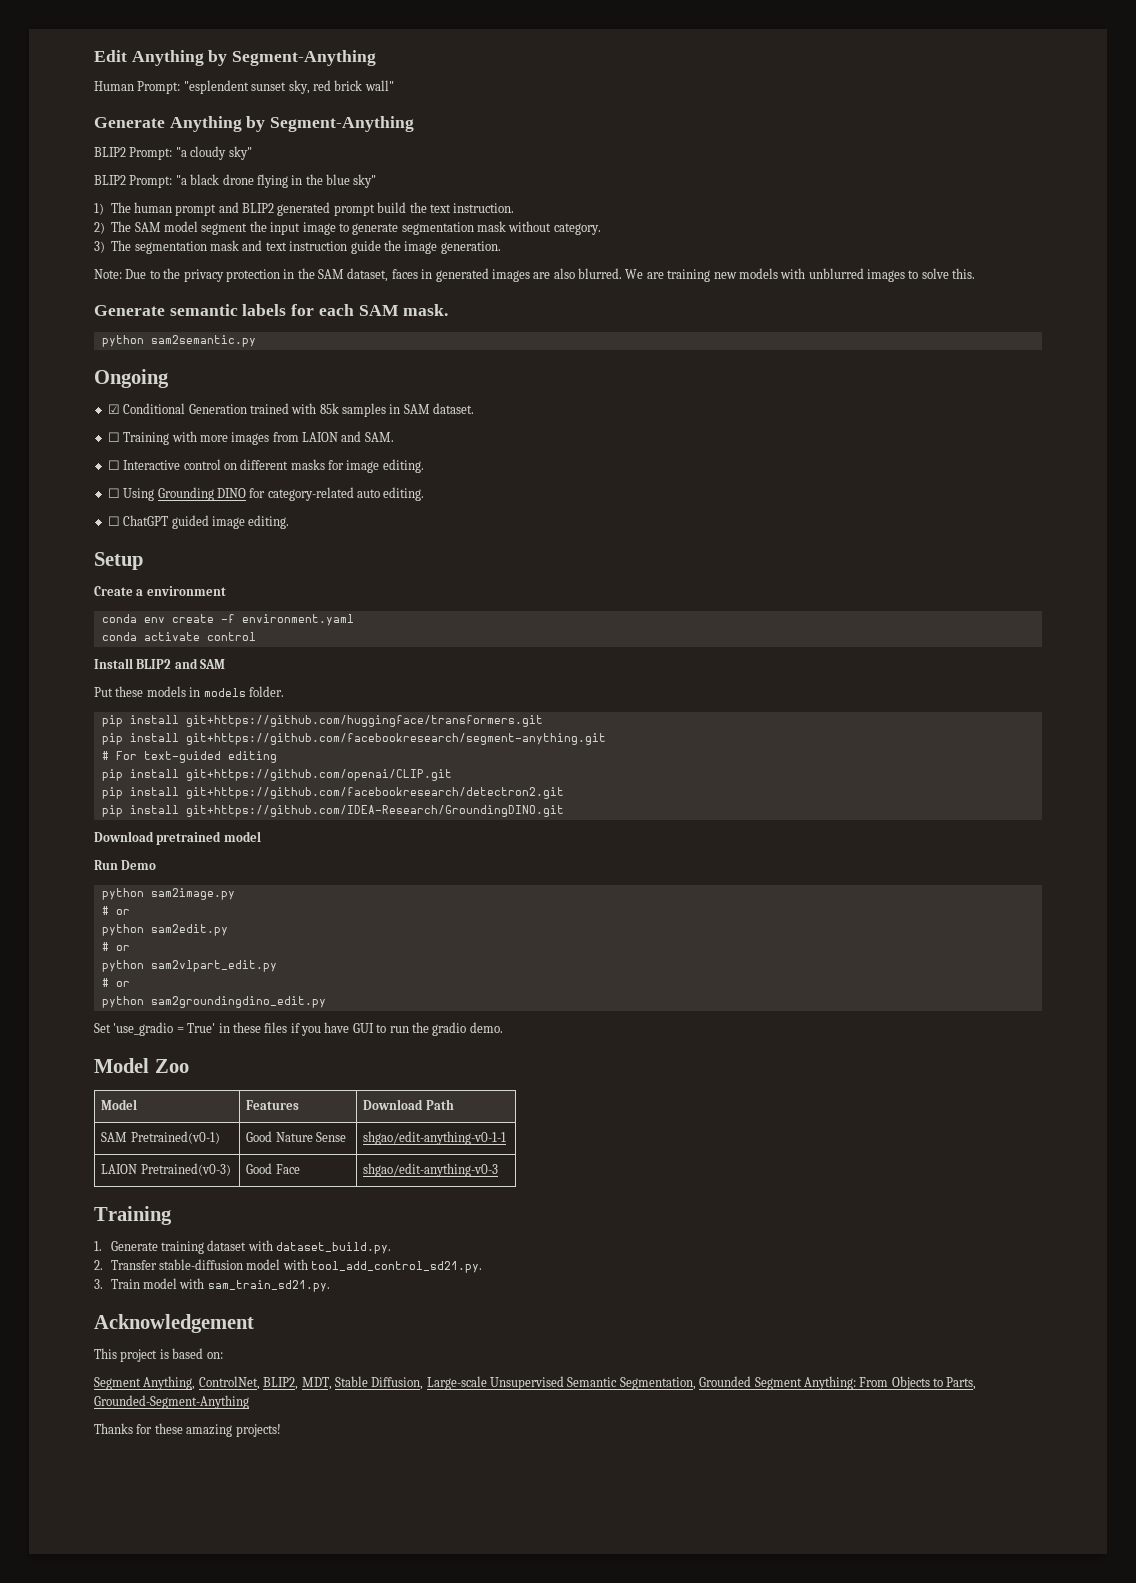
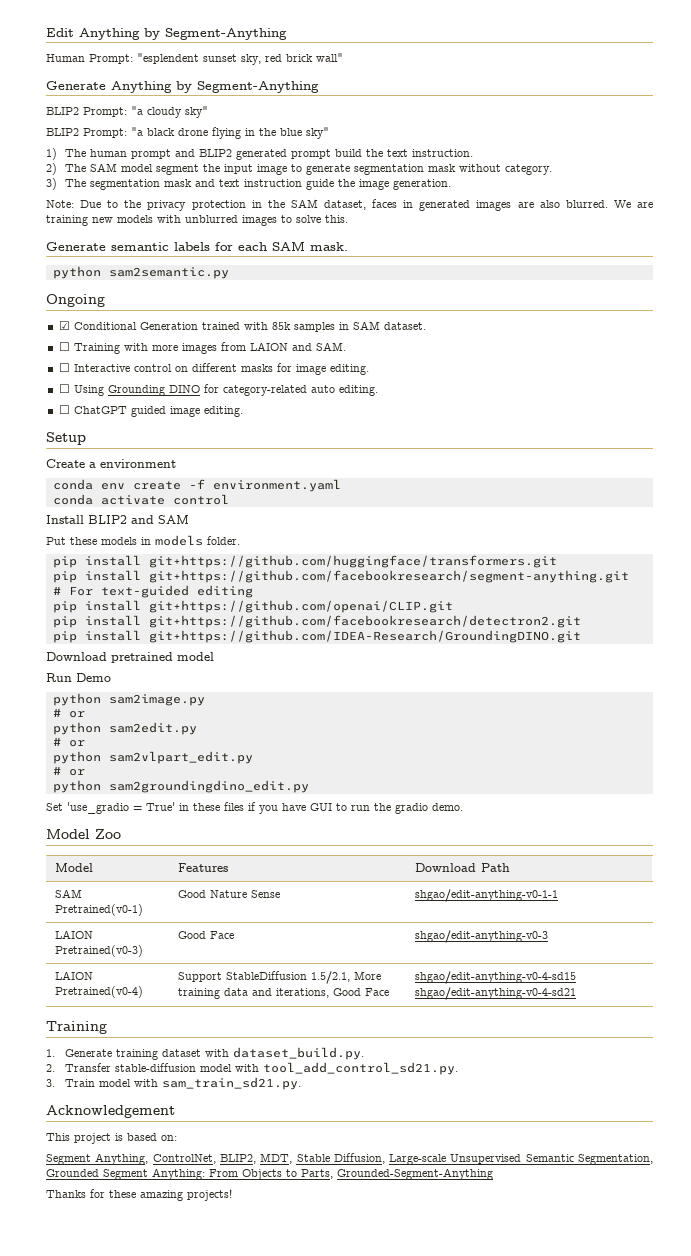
+ LAION Pretrained(v0-4) | Support StableDiffusion 1.5/2.1, More training data and iterations, Good Face | shgao/edit-anything-v0-4-sd15 shgao/edit-anything-v0-4-sd21

